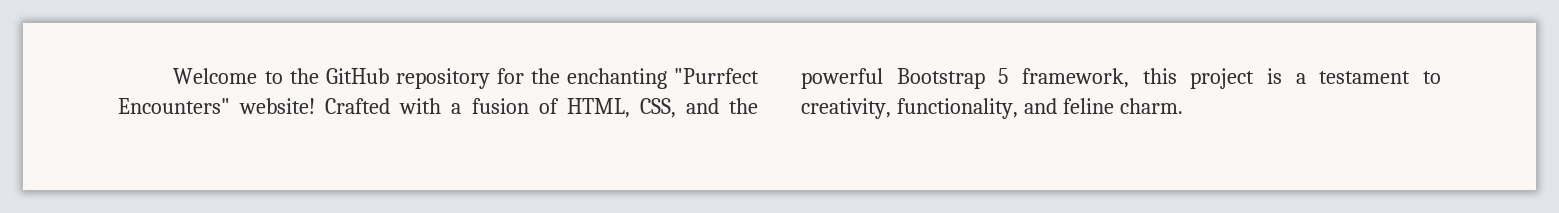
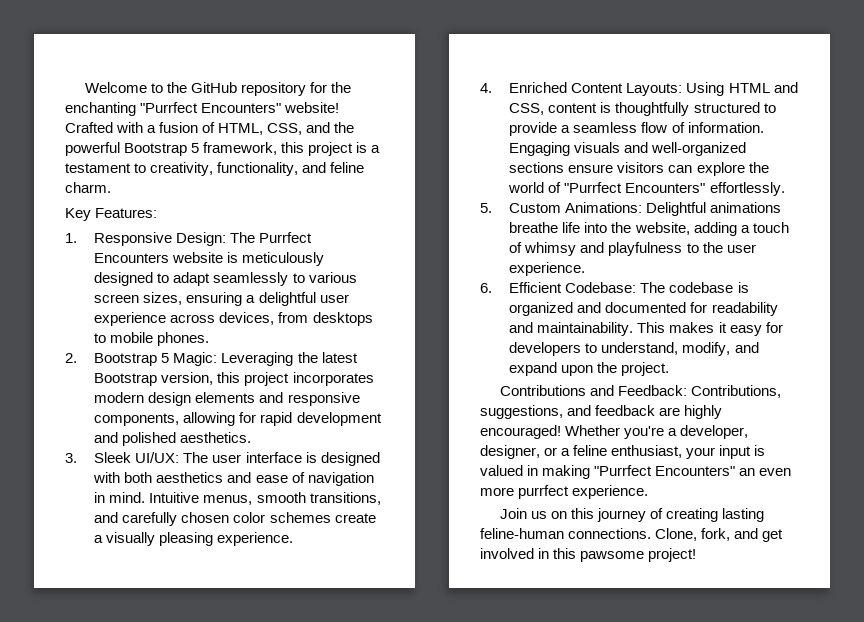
+ Key Features:
+ 1. Responsive Design: The Purrfect Encounters website is meticulously designed to adapt seamlessly to various screen sizes, ensuring a delightful user experience across devices, from desktops to mobile phones.
+ 2. Bootstrap 5 Magic: Leveraging the latest Bootstrap version, this project incorporates modern design elements and responsive components, allowing for rapid development and polished aesthetics.
+ 3. Sleek UI/UX: The user interface is designed with both aesthetics and ease of navigation in mind. Intuitive menus, smooth transitions, and carefully chosen color schemes create a visually pleasing experience.
+ 4. Enriched Content Layouts: Using HTML and CSS, content is thoughtfully structured to provide a seamless flow of information. Engaging visuals and well-organized sections ensure visitors can explore the world of "Purrfect Encounters" effortlessly.
+ 5. Custom Animations: Delightful animations breathe life into the website, adding a touch of whimsy and playfulness to the user experience.
+ 6. Efficient Codebase: The codebase is organized and documented for readability and maintainability. This makes it easy for developers to understand, modify, and expand upon the project.
+ Contributions and Feedback: Contributions, suggestions, and feedback are highly encouraged! Whether you're a developer, designer, or a feline enthusiast, your input is valued in making "Purrfect Encounters" an even more purrfect experience.
+ Join us on this journey of creating lasting feline-human connections. Clone, fork, and get involved in this pawsome project!

